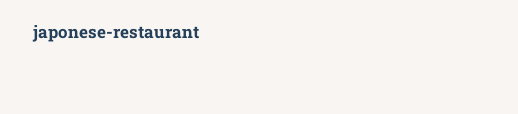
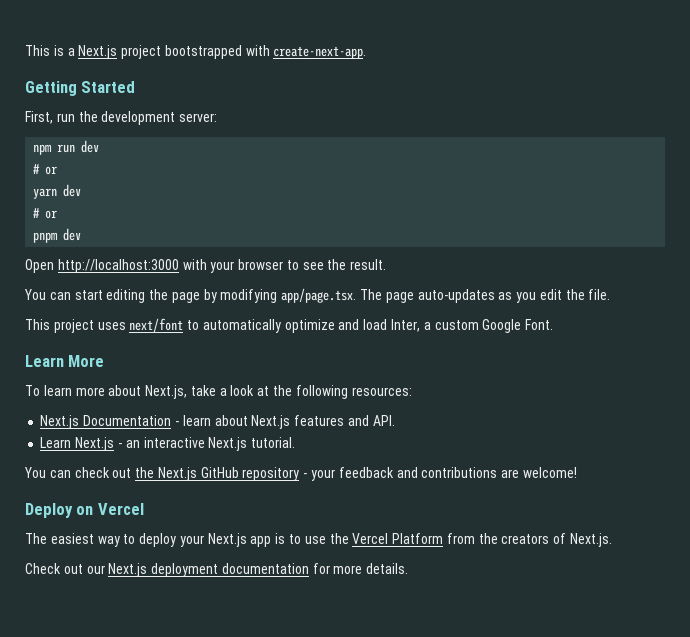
- japonese-restaurant
+ This is a Next.js project bootstrapped with create-next-app.
+ Getting Started
+ First, run the development server:
+ npm run dev
+ # or
+ yarn dev
+ # or
+ pnpm dev
+ Open http://localhost:3000 with your browser to see the result.
+ You can start editing the page by modifying app/page.tsx. The page auto-updates as you edit the file.
+ This project uses next/font to automatically optimize and load Inter, a custom Google Font.
+ Learn More
+ To learn more about Next.js, take a look at the following resources:
+ Next.js Documentation - learn about Next.js features and API.
+ Learn Next.js - an interactive Next.js tutorial.
+ You can check out the Next.js GitHub repository - your feedback and contributions are welcome!
+ Deploy on Vercel
+ The easiest way to deploy your Next.js app is to use the Vercel Platform from the creators of Next.js.
+ Check out our Next.js deployment documentation for more details.

